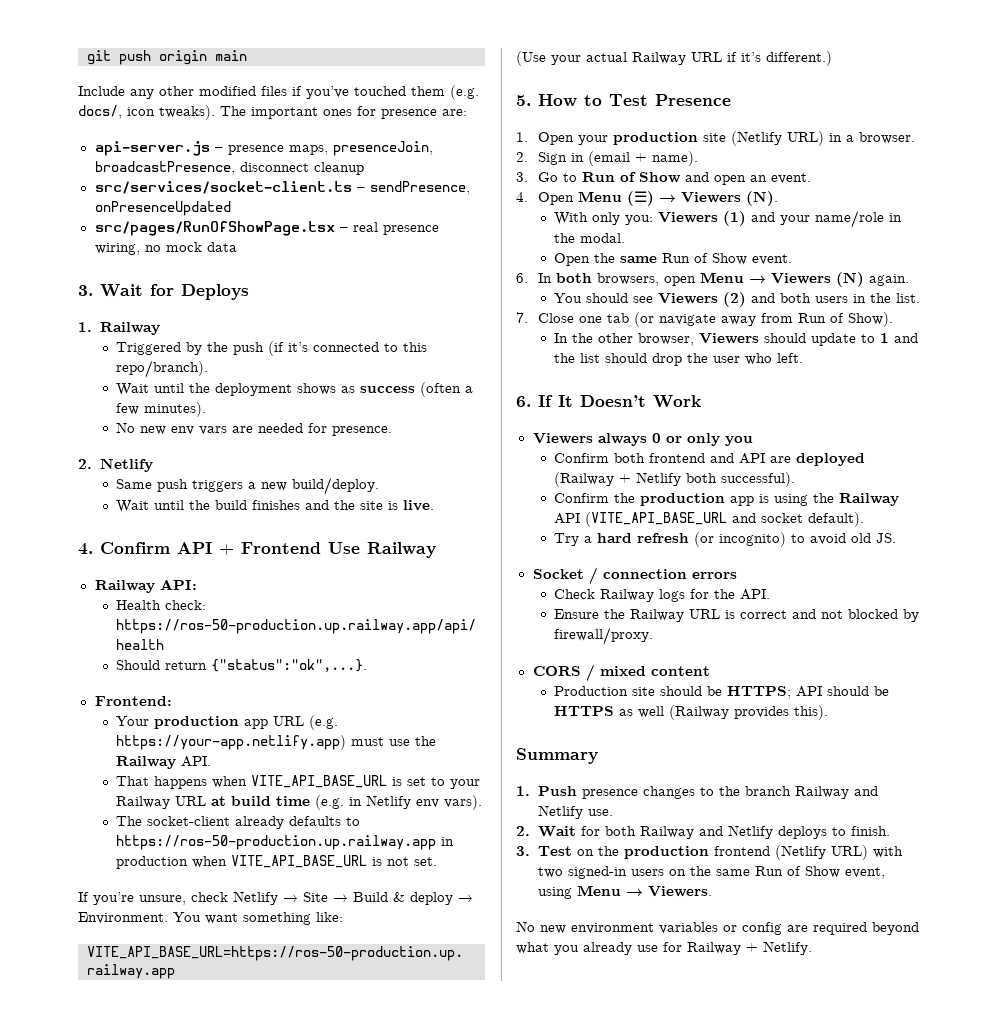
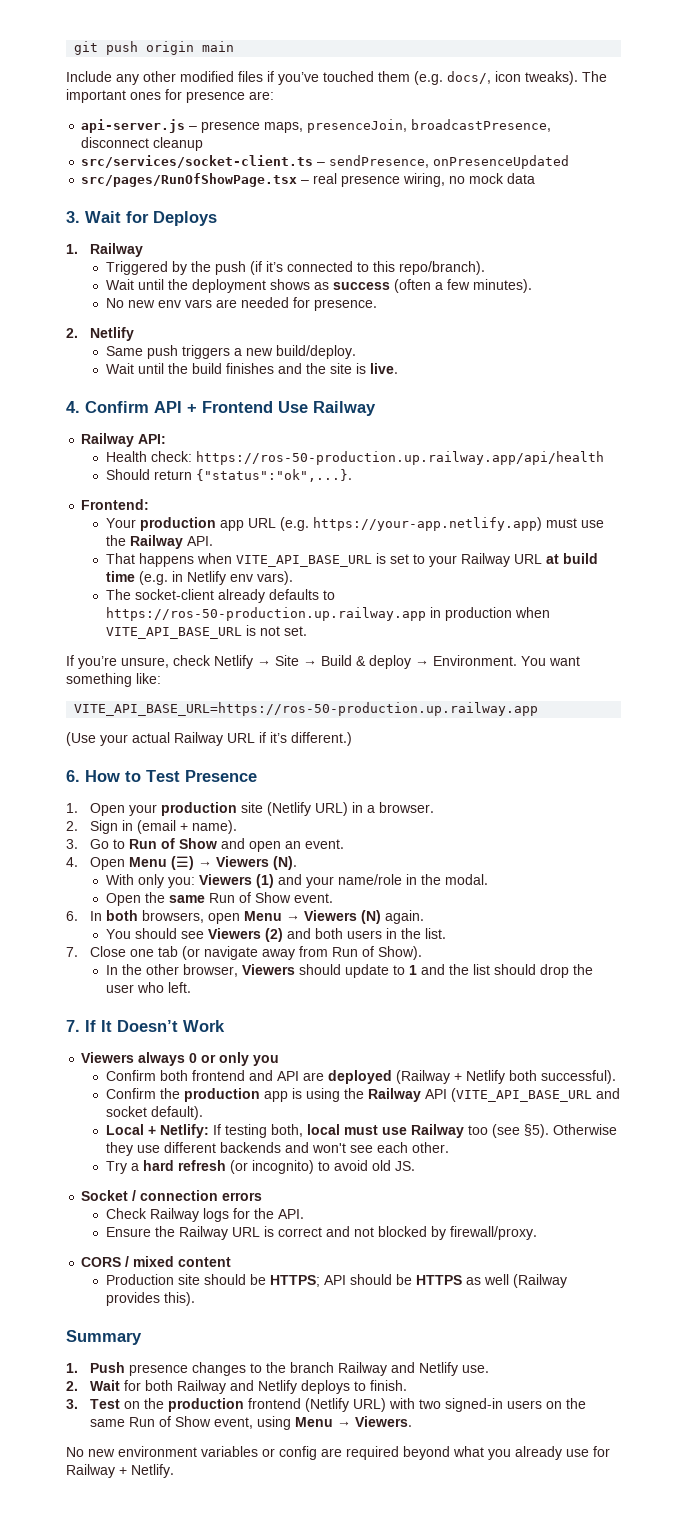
- 5. How to Test Presence
+ 6. How to Test Presence
- 6. If It Doesn’t Work
+ 7. If It Doesn’t Work
+ Local + Netlify: If testing both, local must use Railway too (see §5). Otherwise they use different backends and won't see each other.

